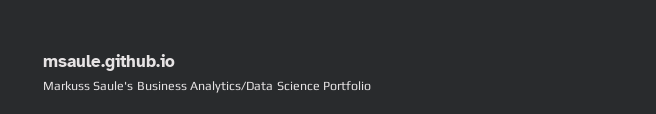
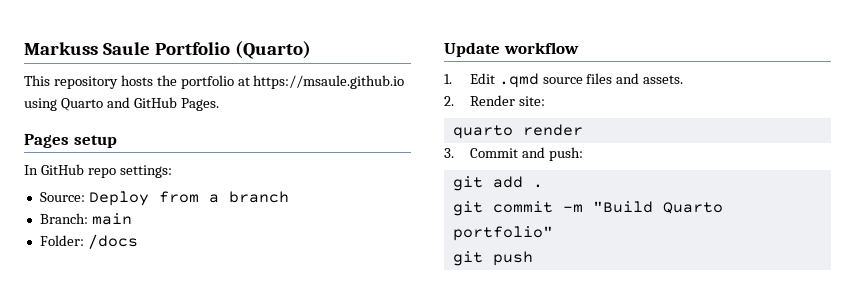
- msaule.github.io
- Markuss Saule's Business Analytics/Data Science Portfolio
+ Markuss Saule Portfolio (Quarto)
+ This repository hosts the portfolio at https://msaule.github.io using Quarto and GitHub Pages.
+ Pages setup
+ In GitHub repo settings:
+ Source: Deploy from a branch
+ Branch: main
+ Folder: /docs
+ Update workflow
+ 1. Edit .qmd source files and assets.
+ 2. Render site:
+ quarto render
+ 3. Commit and push:
+ git add .
+ git commit -m "Build Quarto portfolio"
+ git push

